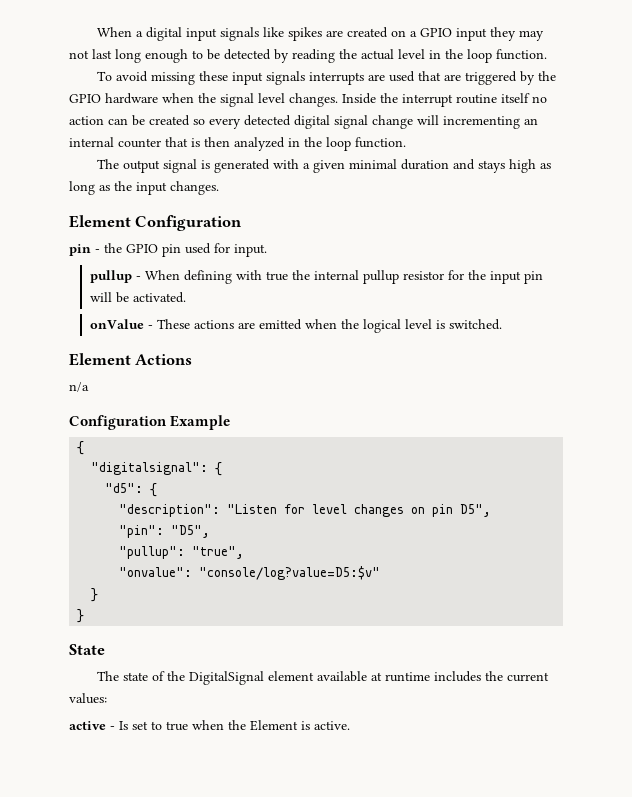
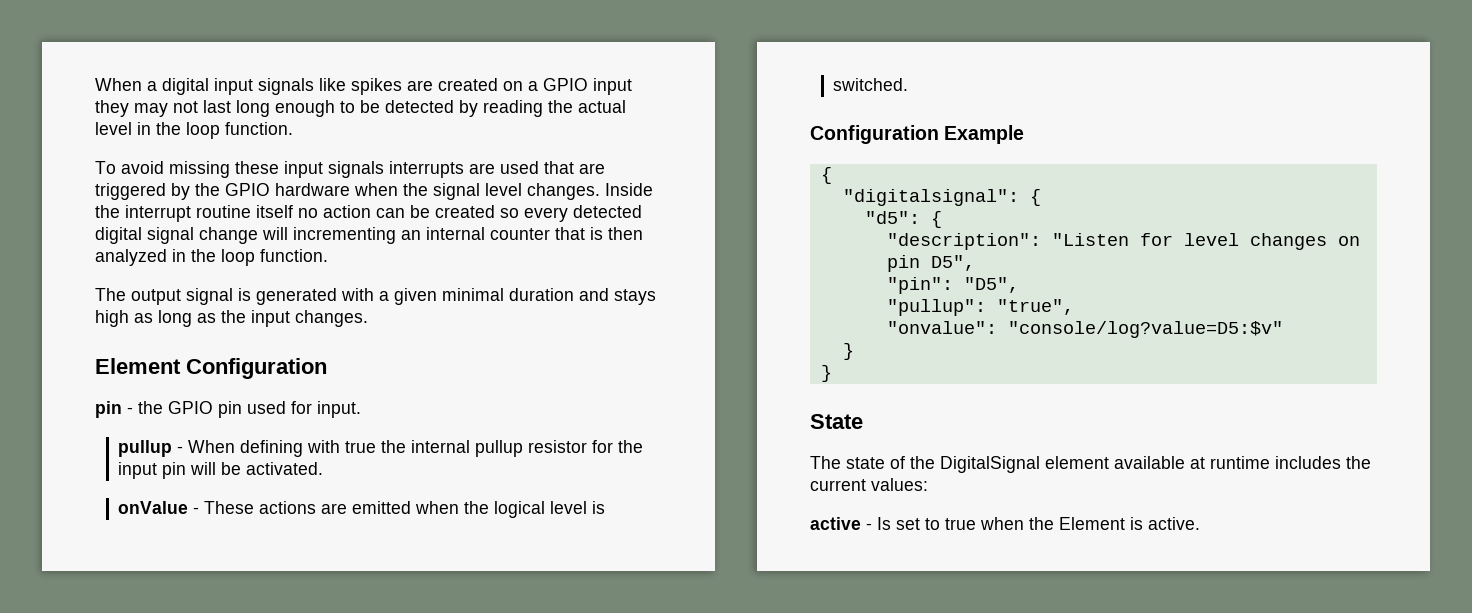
- Element Actions
- n/a

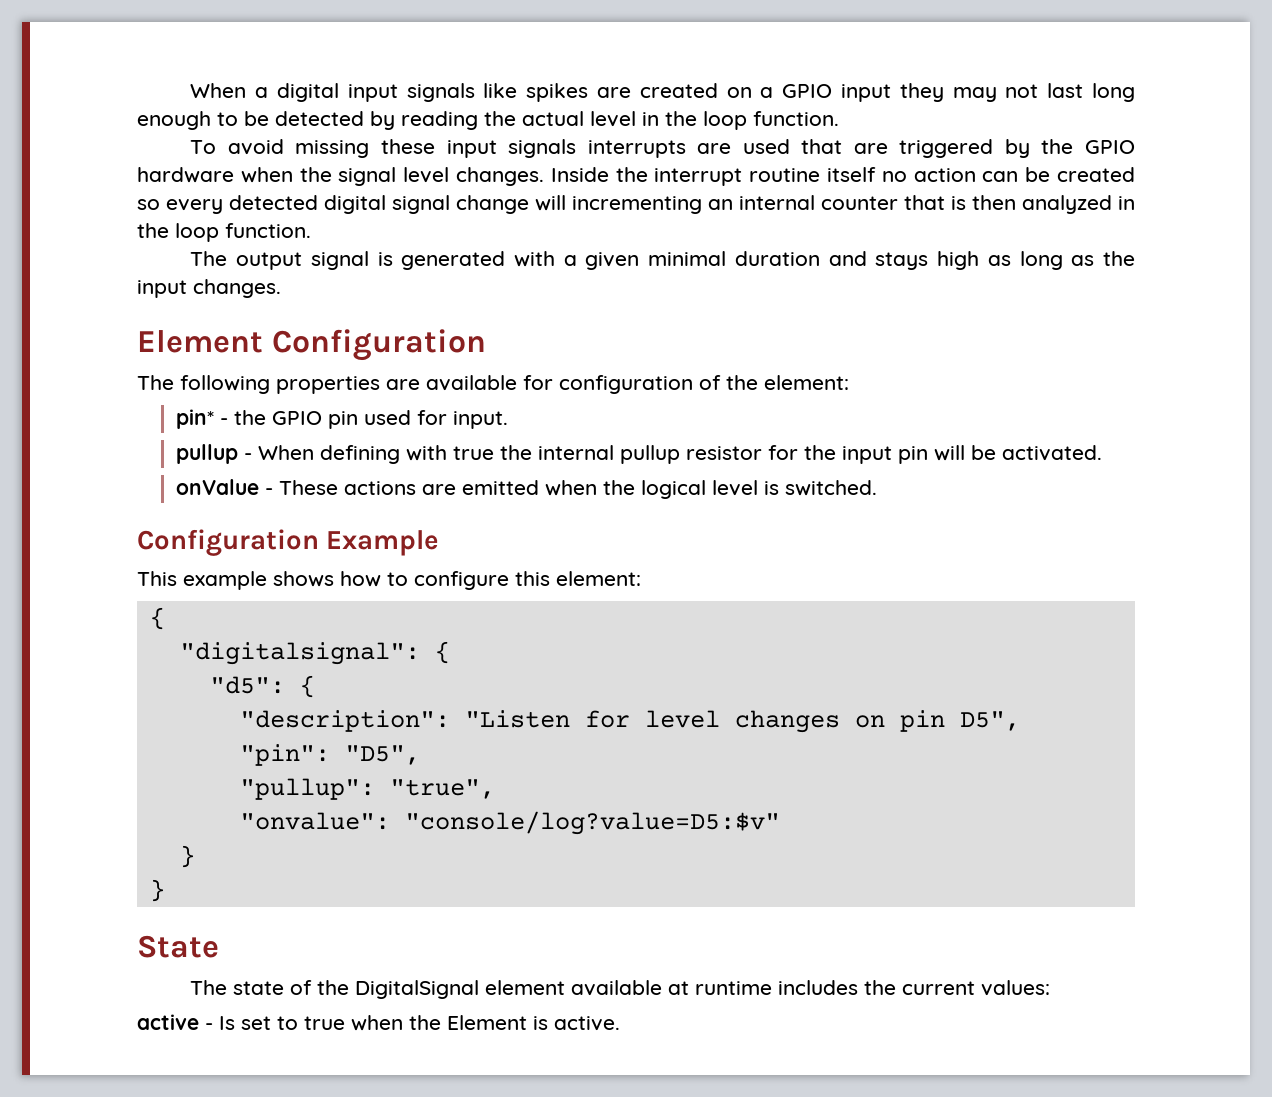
- pin - the GPIO pin used for input.
+ The following properties are available for configuration of the element:
+ pin* - the GPIO pin used for input.
+ This example shows how to configure this element:

